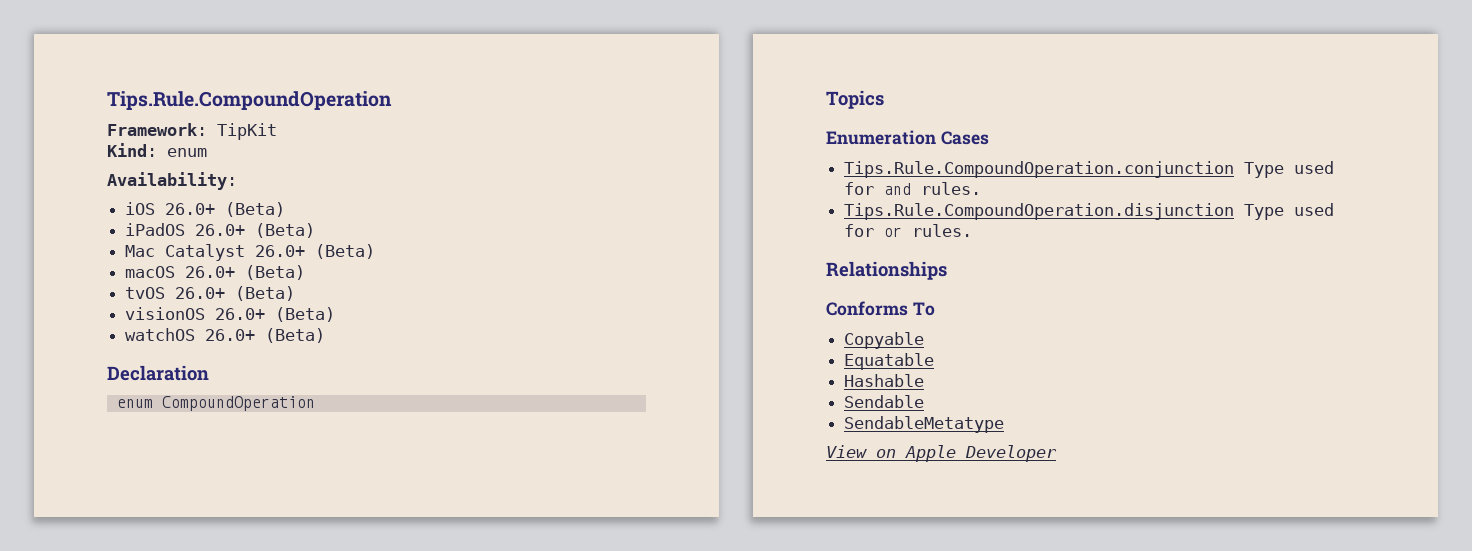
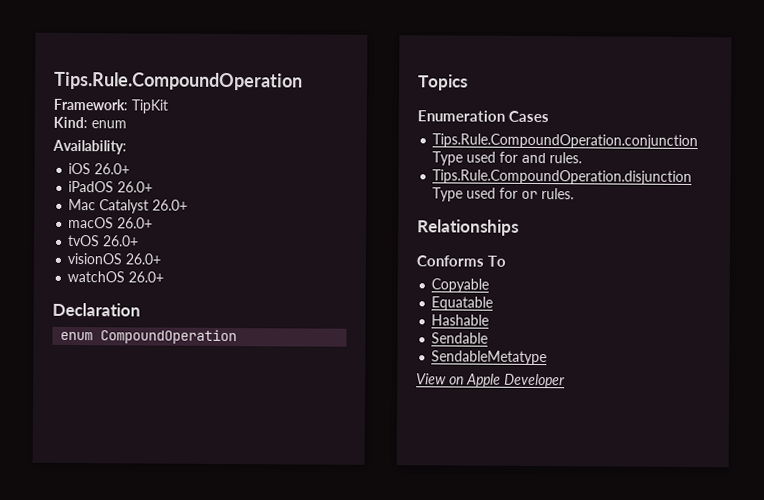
- iOS 26.0+ (Beta)
+ iOS 26.0+
- iPadOS 26.0+ (Beta)
+ iPadOS 26.0+
- Mac Catalyst 26.0+ (Beta)
+ Mac Catalyst 26.0+
- macOS 26.0+ (Beta)
+ macOS 26.0+
- tvOS 26.0+ (Beta)
+ tvOS 26.0+
- visionOS 26.0+ (Beta)
+ visionOS 26.0+
- watchOS 26.0+ (Beta)
+ watchOS 26.0+

